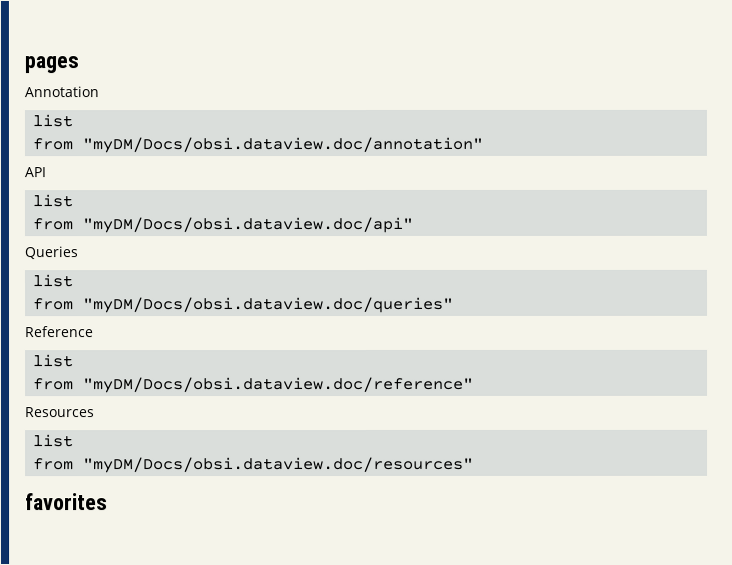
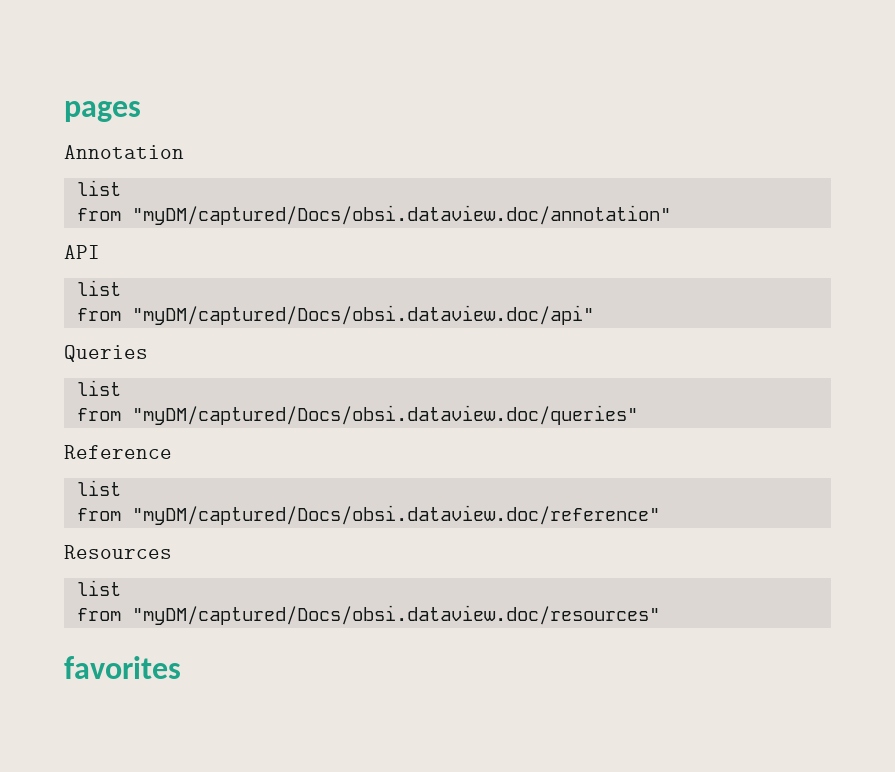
- from "myDM/Docs/obsi.dataview.doc/annotation"
+ from "myDM/captured/Docs/obsi.dataview.doc/annotation"
- from "myDM/Docs/obsi.dataview.doc/api"
+ from "myDM/captured/Docs/obsi.dataview.doc/api"
- from "myDM/Docs/obsi.dataview.doc/queries"
+ from "myDM/captured/Docs/obsi.dataview.doc/queries"
- from "myDM/Docs/obsi.dataview.doc/reference"
+ from "myDM/captured/Docs/obsi.dataview.doc/reference"
- from "myDM/Docs/obsi.dataview.doc/resources"
+ from "myDM/captured/Docs/obsi.dataview.doc/resources"

